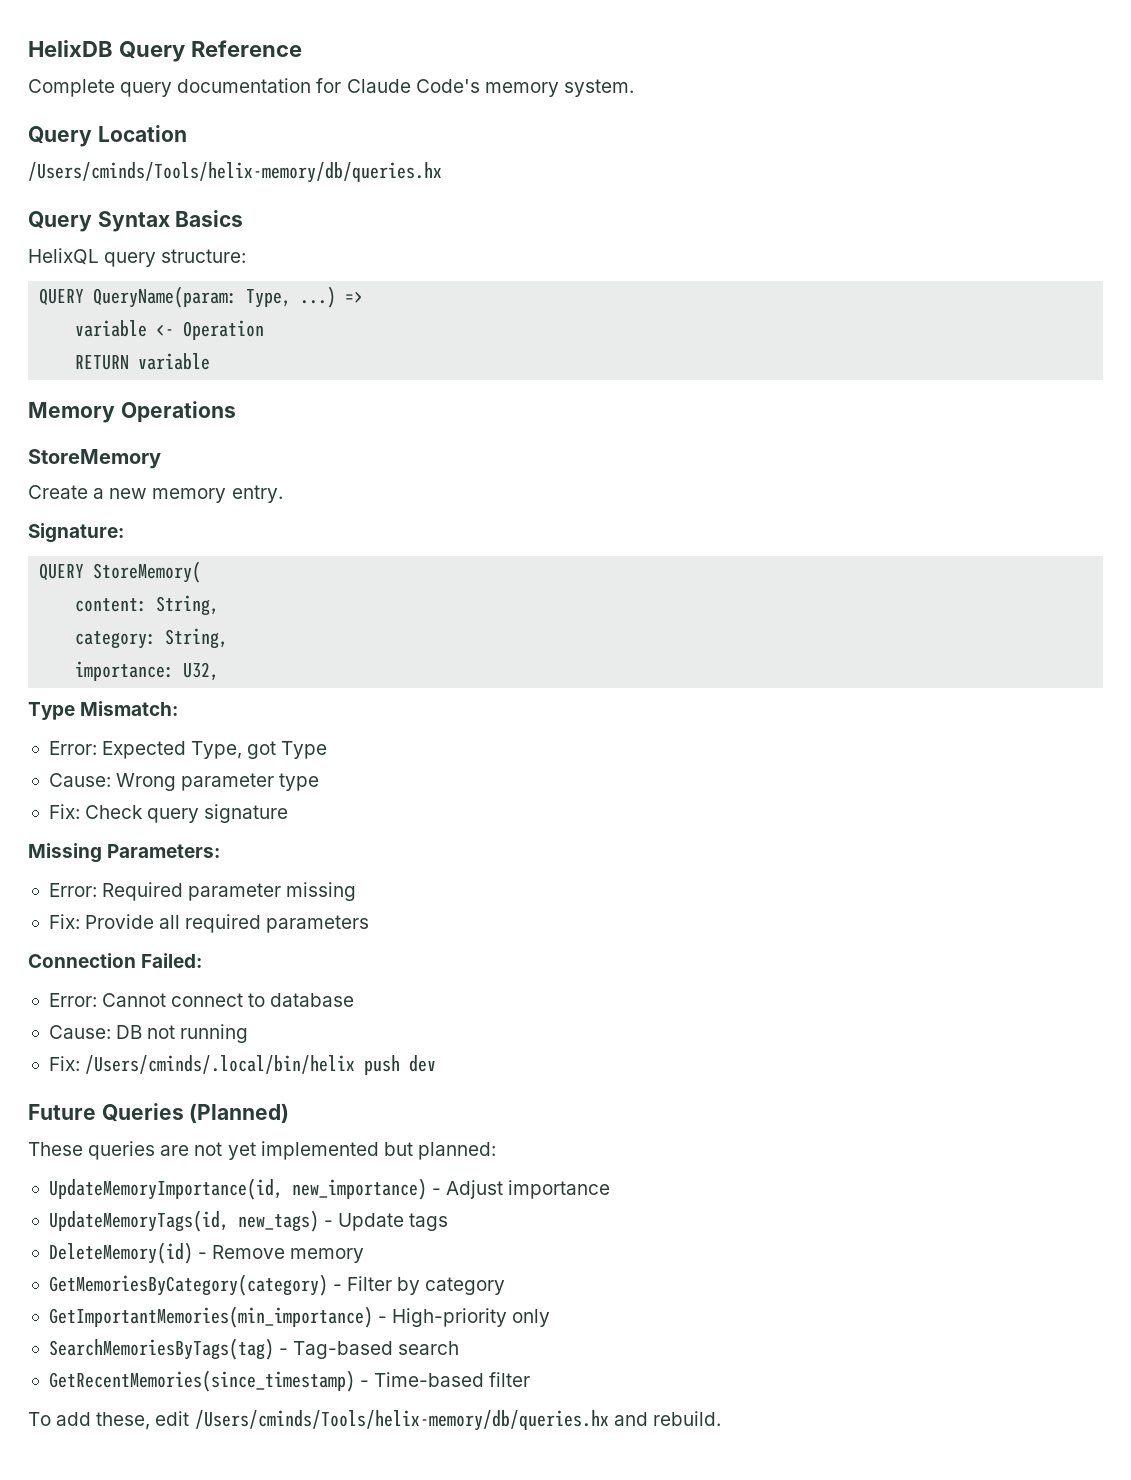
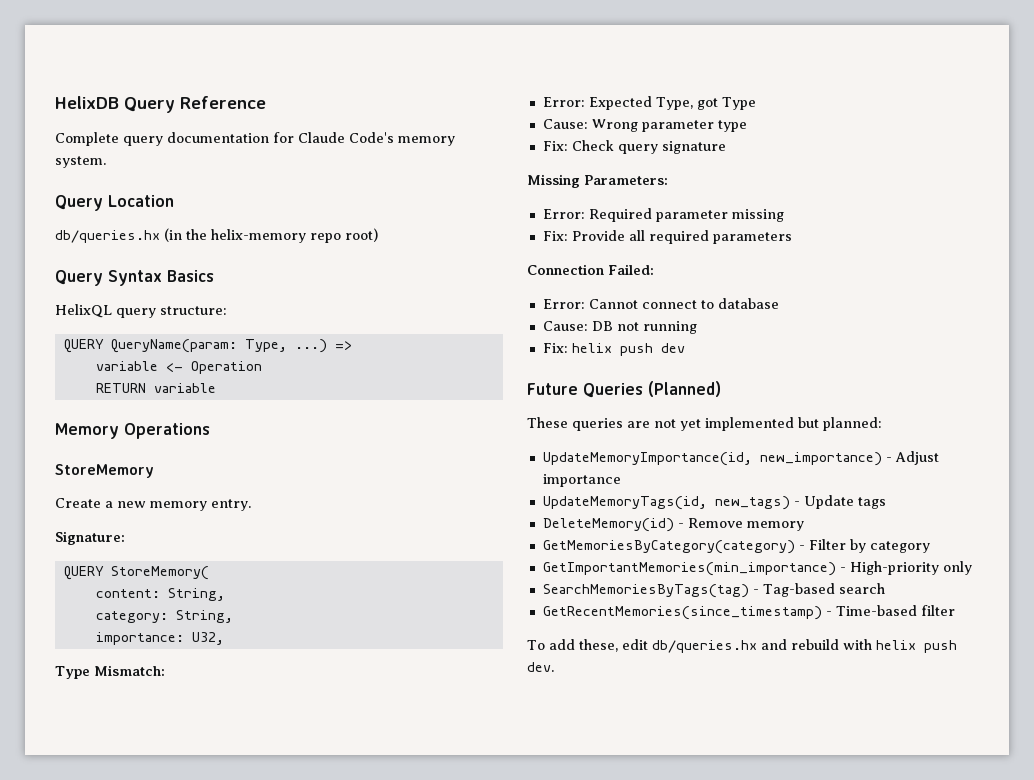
  Query Location
- /Users/cminds/Tools/helix-memory/db/queries.hx
+ db/queries.hx (in the helix-memory repo root)
- Fix: /Users/cminds/.local/bin/helix push dev
+ Fix: helix push dev
- To add these, edit /Users/cminds/Tools/helix-memory/db/queries.hx and rebuild.
+ To add these, edit db/queries.hx and rebuild with helix push dev.

